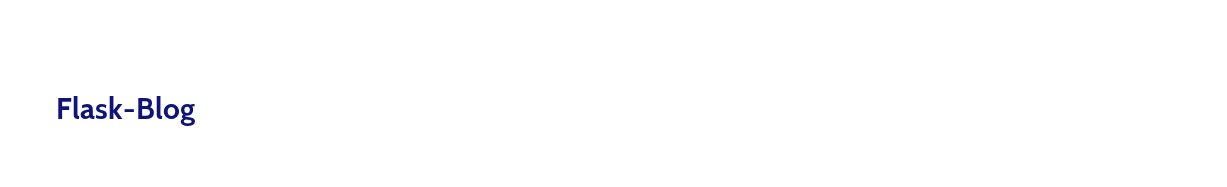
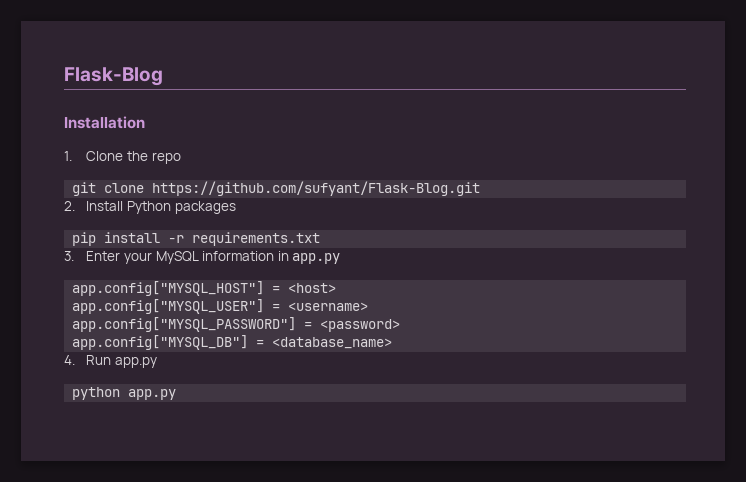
+ Installation
+ 1. Clone the repo
+ git clone https://github.com/sufyant/Flask-Blog.git
+ 2. Install Python packages
+ pip install -r requirements.txt
+ 3. Enter your MySQL information in app.py
+ app.config["MYSQL_HOST"] = <host>
+ app.config["MYSQL_USER"] = <username>
+ app.config["MYSQL_PASSWORD"] = <password>
+ app.config["MYSQL_DB"] = <database_name>
+ 4. Run app.py
+ python app.py

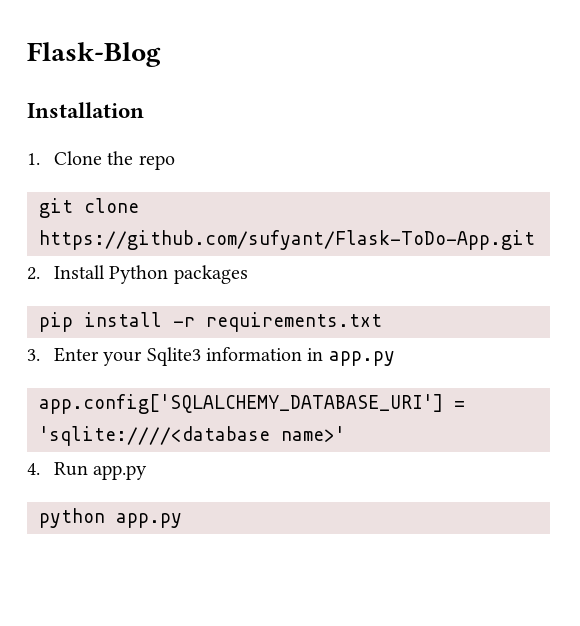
- git clone https://github.com/sufyant/Flask-Blog.git
+ git clone https://github.com/sufyant/Flask-ToDo-App.git
- 3. Enter your MySQL information in app.py
+ 3. Enter your Sqlite3 information in app.py
- app.config["MYSQL_HOST"] = <host>
- app.config["MYSQL_USER"] = <username>
- app.config["MYSQL_PASSWORD"] = <password>
- app.config["MYSQL_DB"] = <database_name>
+ app.config['SQLALCHEMY_DATABASE_URI'] = 'sqlite:////<database name>'

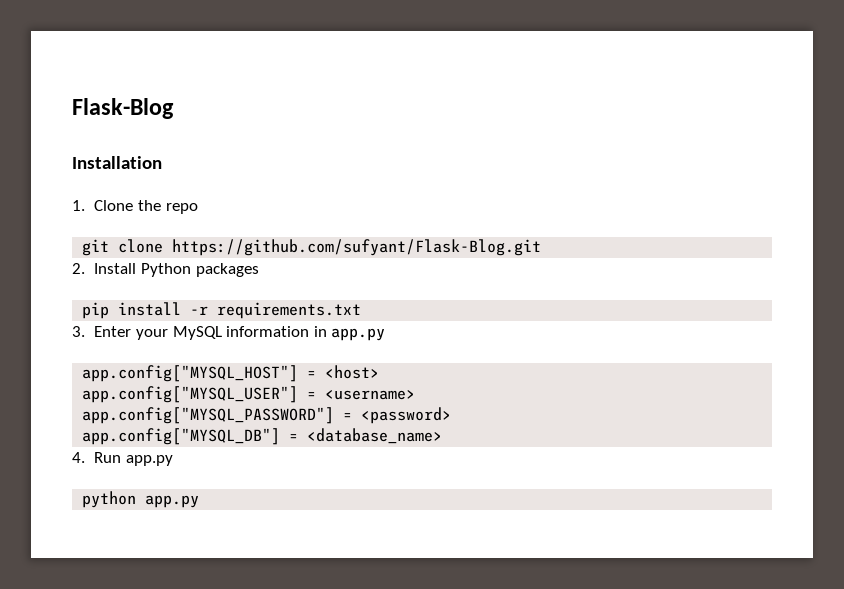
- git clone https://github.com/sufyant/Flask-ToDo-App.git
+ git clone https://github.com/sufyant/Flask-Blog.git
- 3. Enter your Sqlite3 information in app.py
+ 3. Enter your MySQL information in app.py
- app.config['SQLALCHEMY_DATABASE_URI'] = 'sqlite:////<database name>'
+ app.config["MYSQL_HOST"] = <host>
+ app.config["MYSQL_USER"] = <username>
+ app.config["MYSQL_PASSWORD"] = <password>
+ app.config["MYSQL_DB"] = <database_name>

